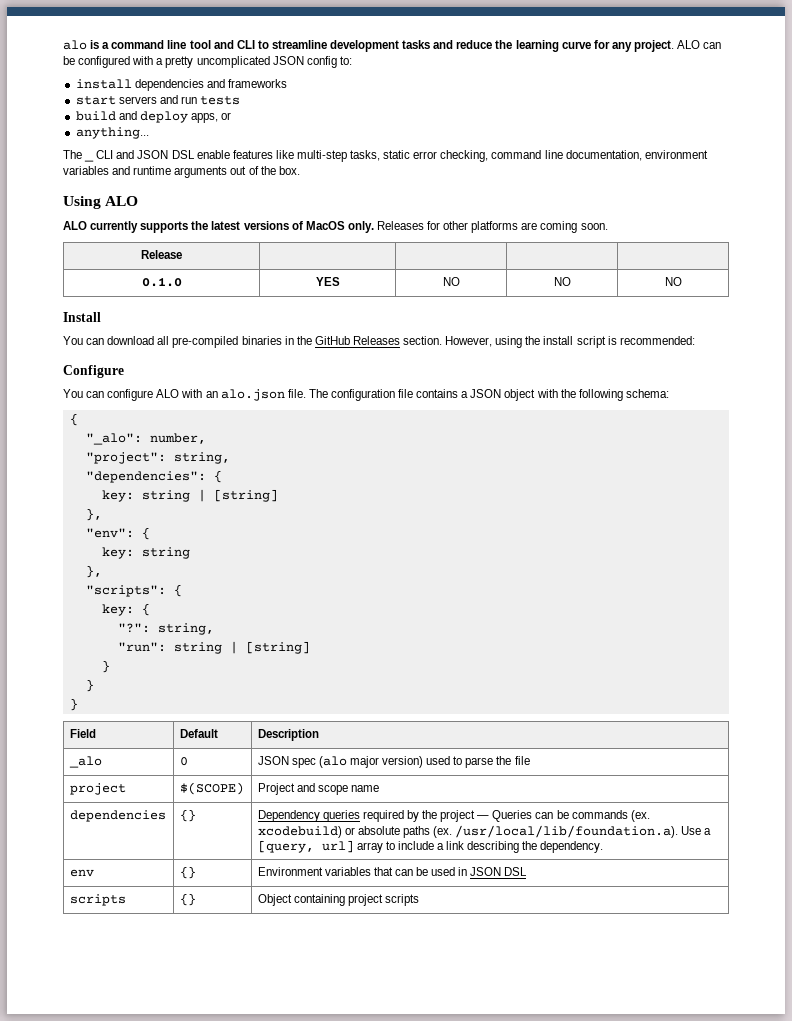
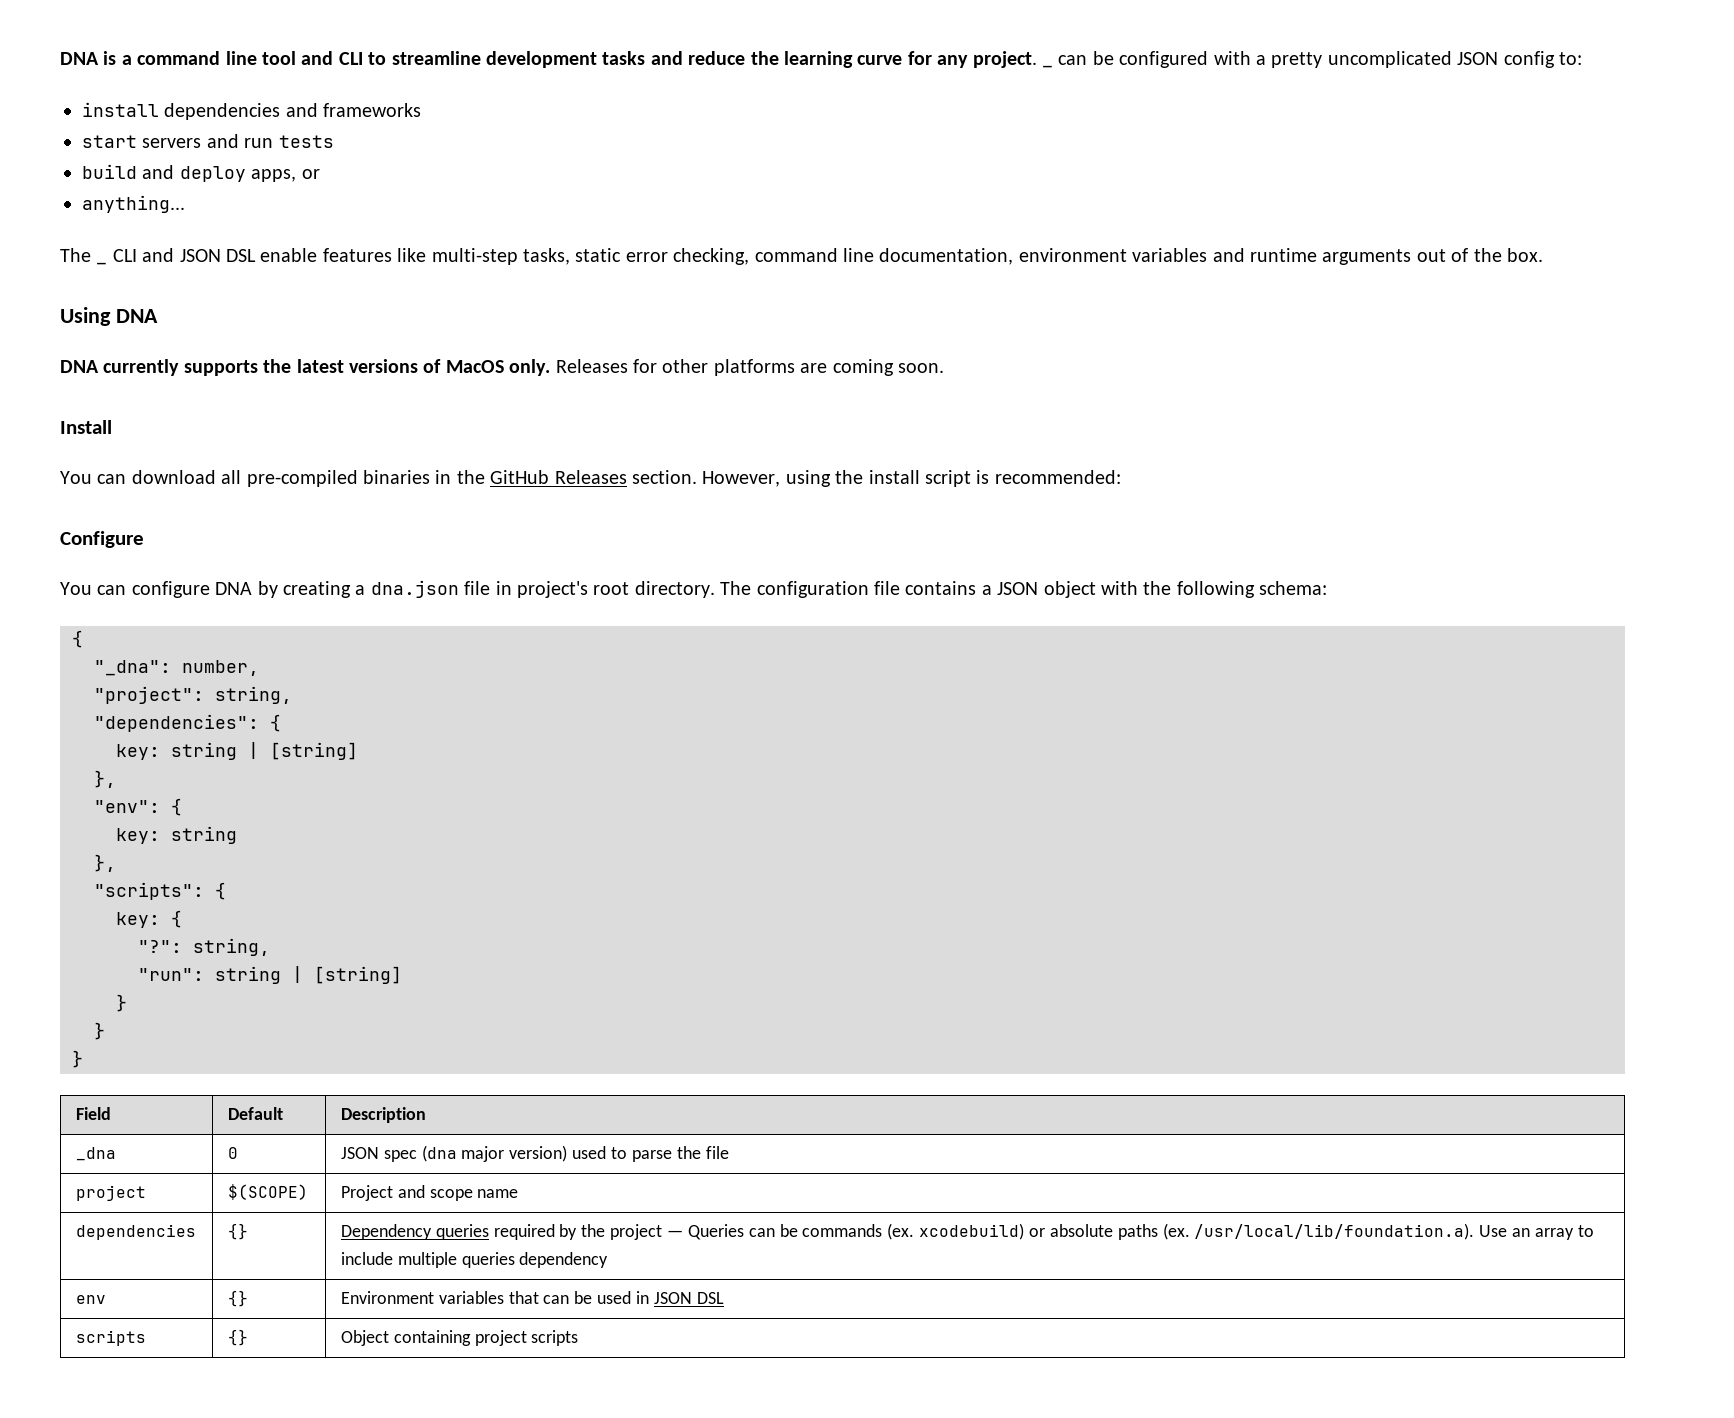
- alo is a command line tool and CLI to streamline development tasks and reduce the learning curve for any project.
+ DNA is a command line tool and CLI to streamline development tasks and reduce the learning curve for any project.
- ALO can be configured with a pretty uncomplicated JSON config to:
+ _ can be configured with a pretty uncomplicated JSON config to:
- Using ALO
- ALO currently supports the latest versions of MacOS only.
+ Using DNA
+ DNA currently supports the latest versions of MacOS only.
- Release | | | |
- 0.1.0 | YES | NO | NO | NO
- You can configure ALO with an alo.json file.
+ You can configure DNA by creating a dna.json file in project's root directory.
- "_alo": number,
+ "_dna": number,
- _alo | 0 | JSON spec (alo major version) used to parse the file
+ _dna | 0 | JSON spec (dna major version) used to parse the file
- dependencies | {} | Dependency queries required by the project — Queries can be commands (ex. xcodebuild) or absolute paths (ex. /usr/local/lib/foundation.a). Use a [query, url] array to include a link describing the dependency.
+ dependencies | {} | Dependency queries required by the project — Queries can be commands (ex. xcodebuild) or absolute paths (ex. /usr/local/lib/foundation.a). Use an array to include multiple queries dependency

